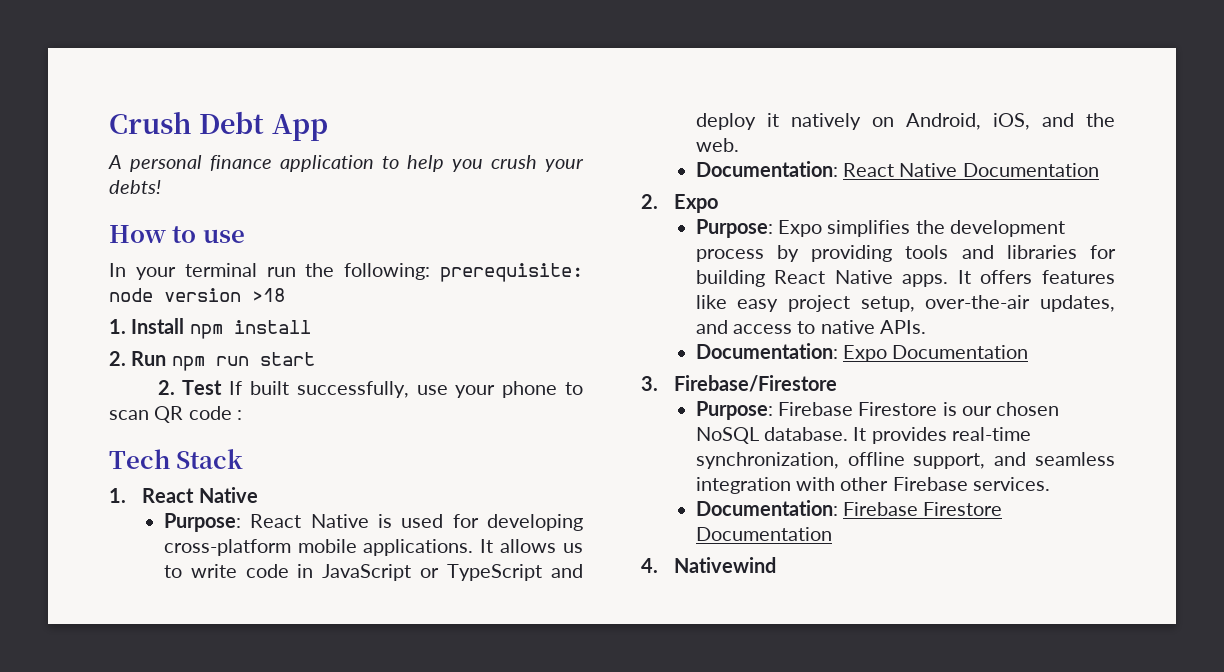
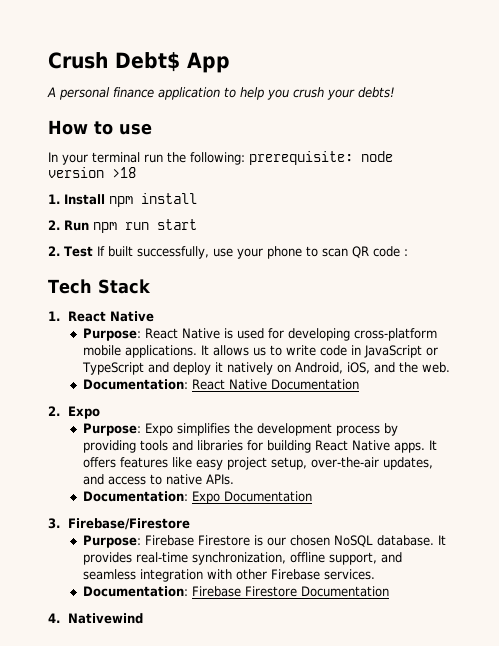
- Crush Debt App
+ Crush Debt$ App

